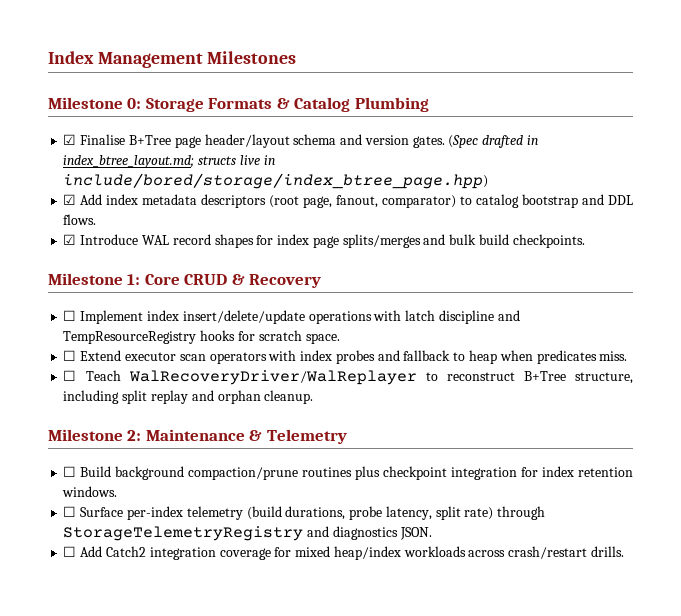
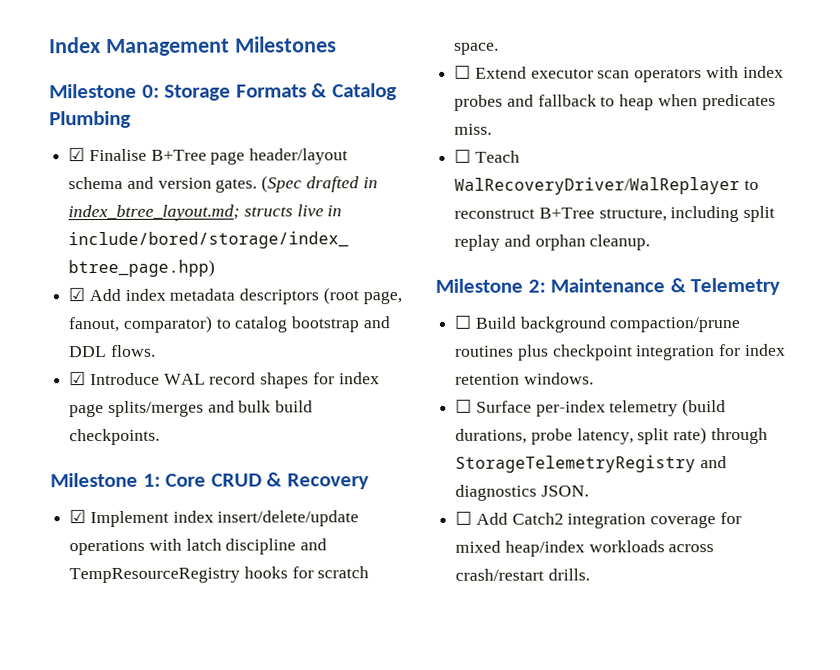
- ☐ Implement index insert/delete/update operations with latch discipline and TempResourceRegistry hooks for scratch space.
+ ☑ Implement index insert/delete/update operations with latch discipline and TempResourceRegistry hooks for scratch space.

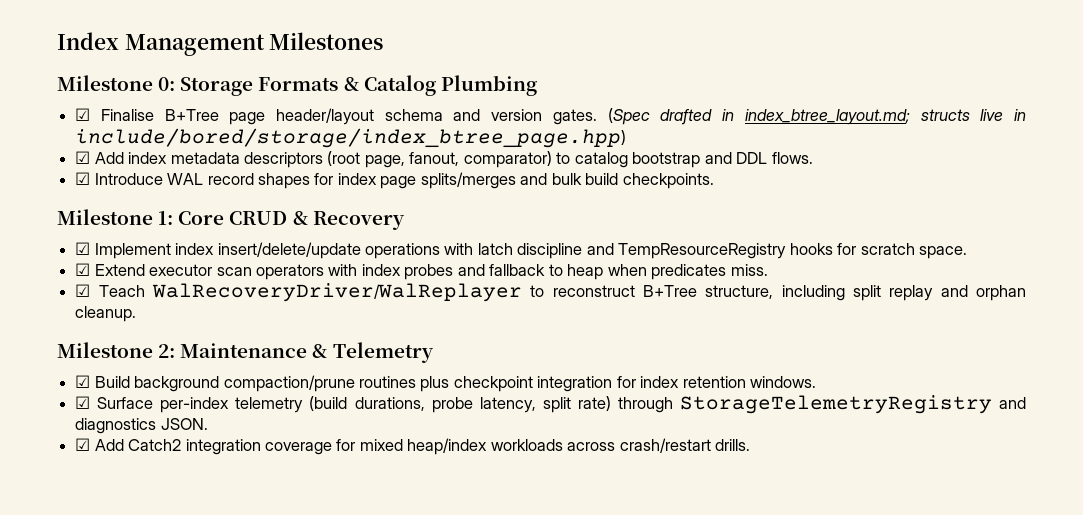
- ☐ Extend executor scan operators with index probes and fallback to heap when predicates miss.
+ ☑ Extend executor scan operators with index probes and fallback to heap when predicates miss.
- ☐ Teach WalRecoveryDriver/WalReplayer to reconstruct B+Tree structure, including split replay and orphan cleanup.
+ ☑ Teach WalRecoveryDriver/WalReplayer to reconstruct B+Tree structure, including split replay and orphan cleanup.
- ☐ Build background compaction/prune routines plus checkpoint integration for index retention windows.
+ ☑ Build background compaction/prune routines plus checkpoint integration for index retention windows.
- ☐ Surface per-index telemetry (build durations, probe latency, split rate) through StorageTelemetryRegistry and diagnostics JSON.
+ ☑ Surface per-index telemetry (build durations, probe latency, split rate) through StorageTelemetryRegistry and diagnostics JSON.
- ☐ Add Catch2 integration coverage for mixed heap/index workloads across crash/restart drills.
+ ☑ Add Catch2 integration coverage for mixed heap/index workloads across crash/restart drills.

